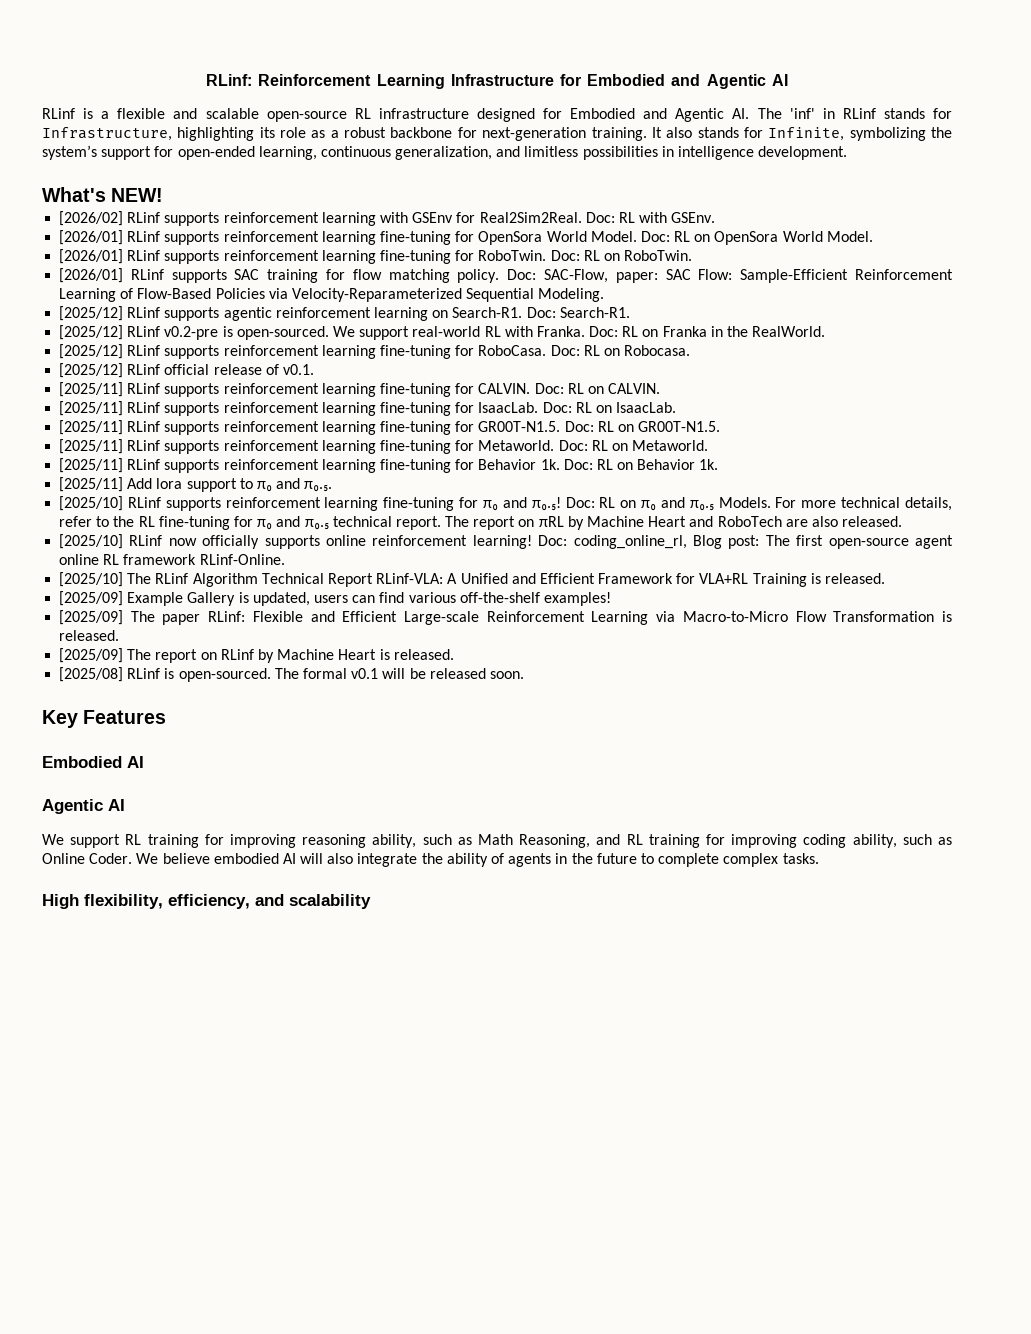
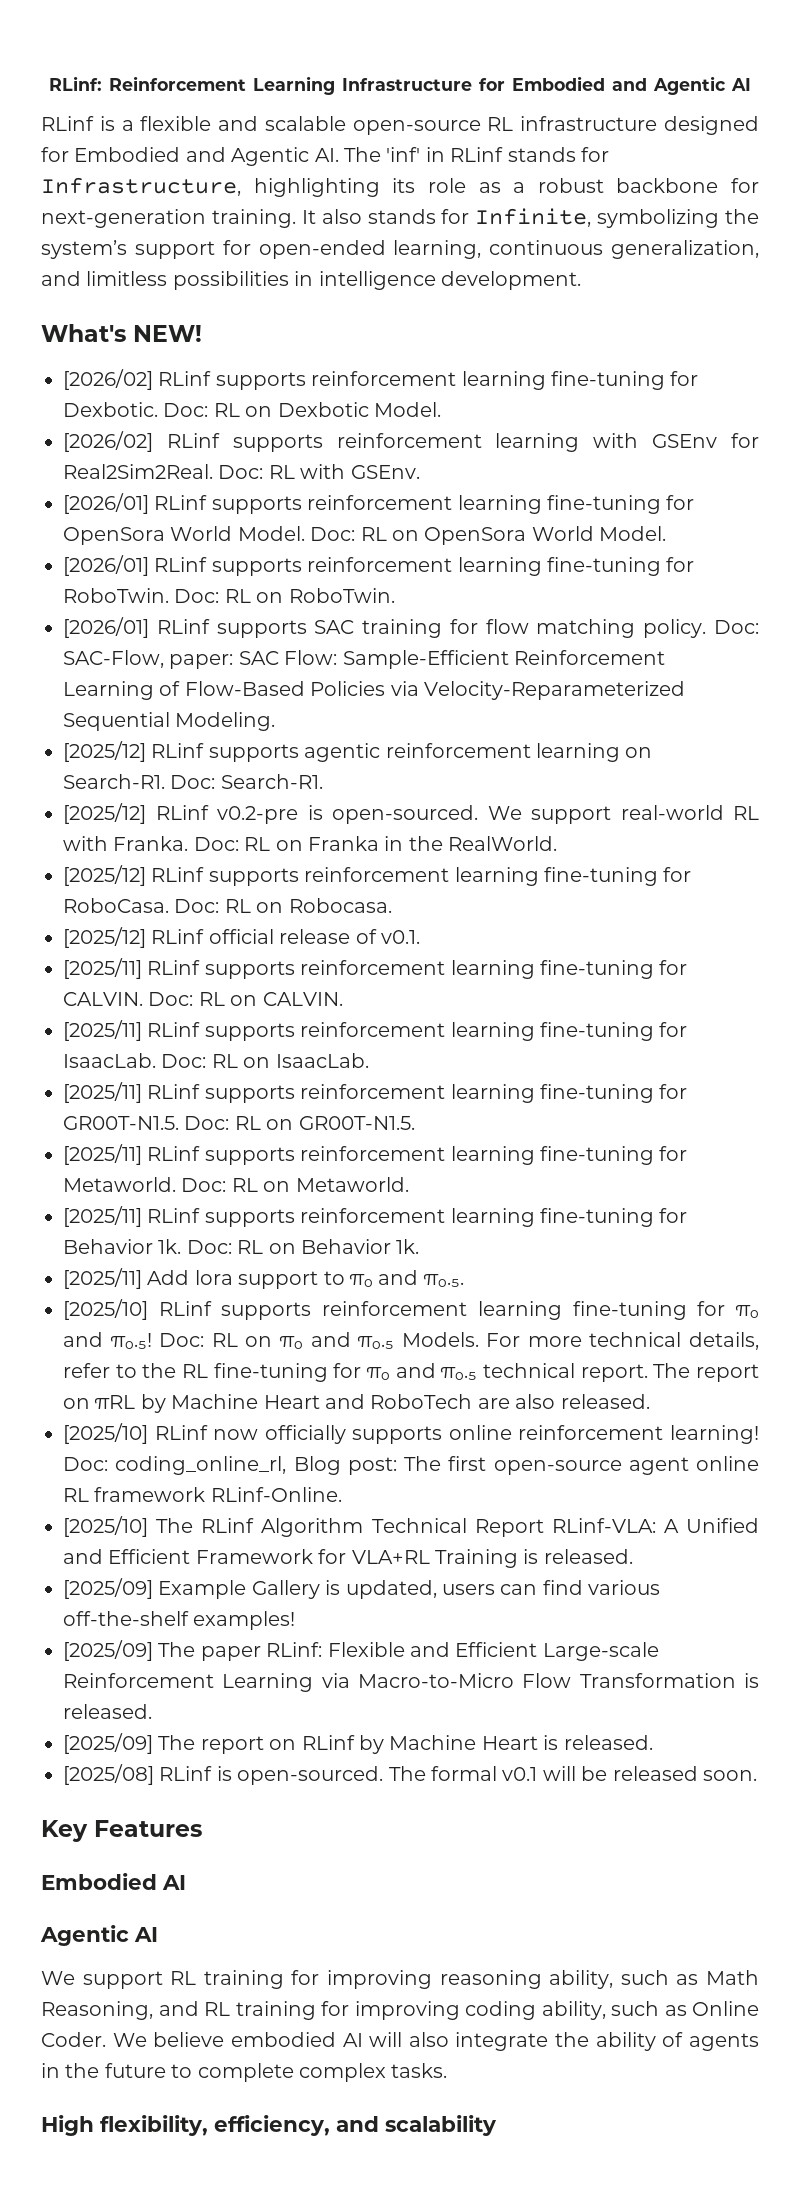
+ [2026/02] RLinf supports reinforcement learning fine-tuning for Dexbotic. Doc: RL on Dexbotic Model.

